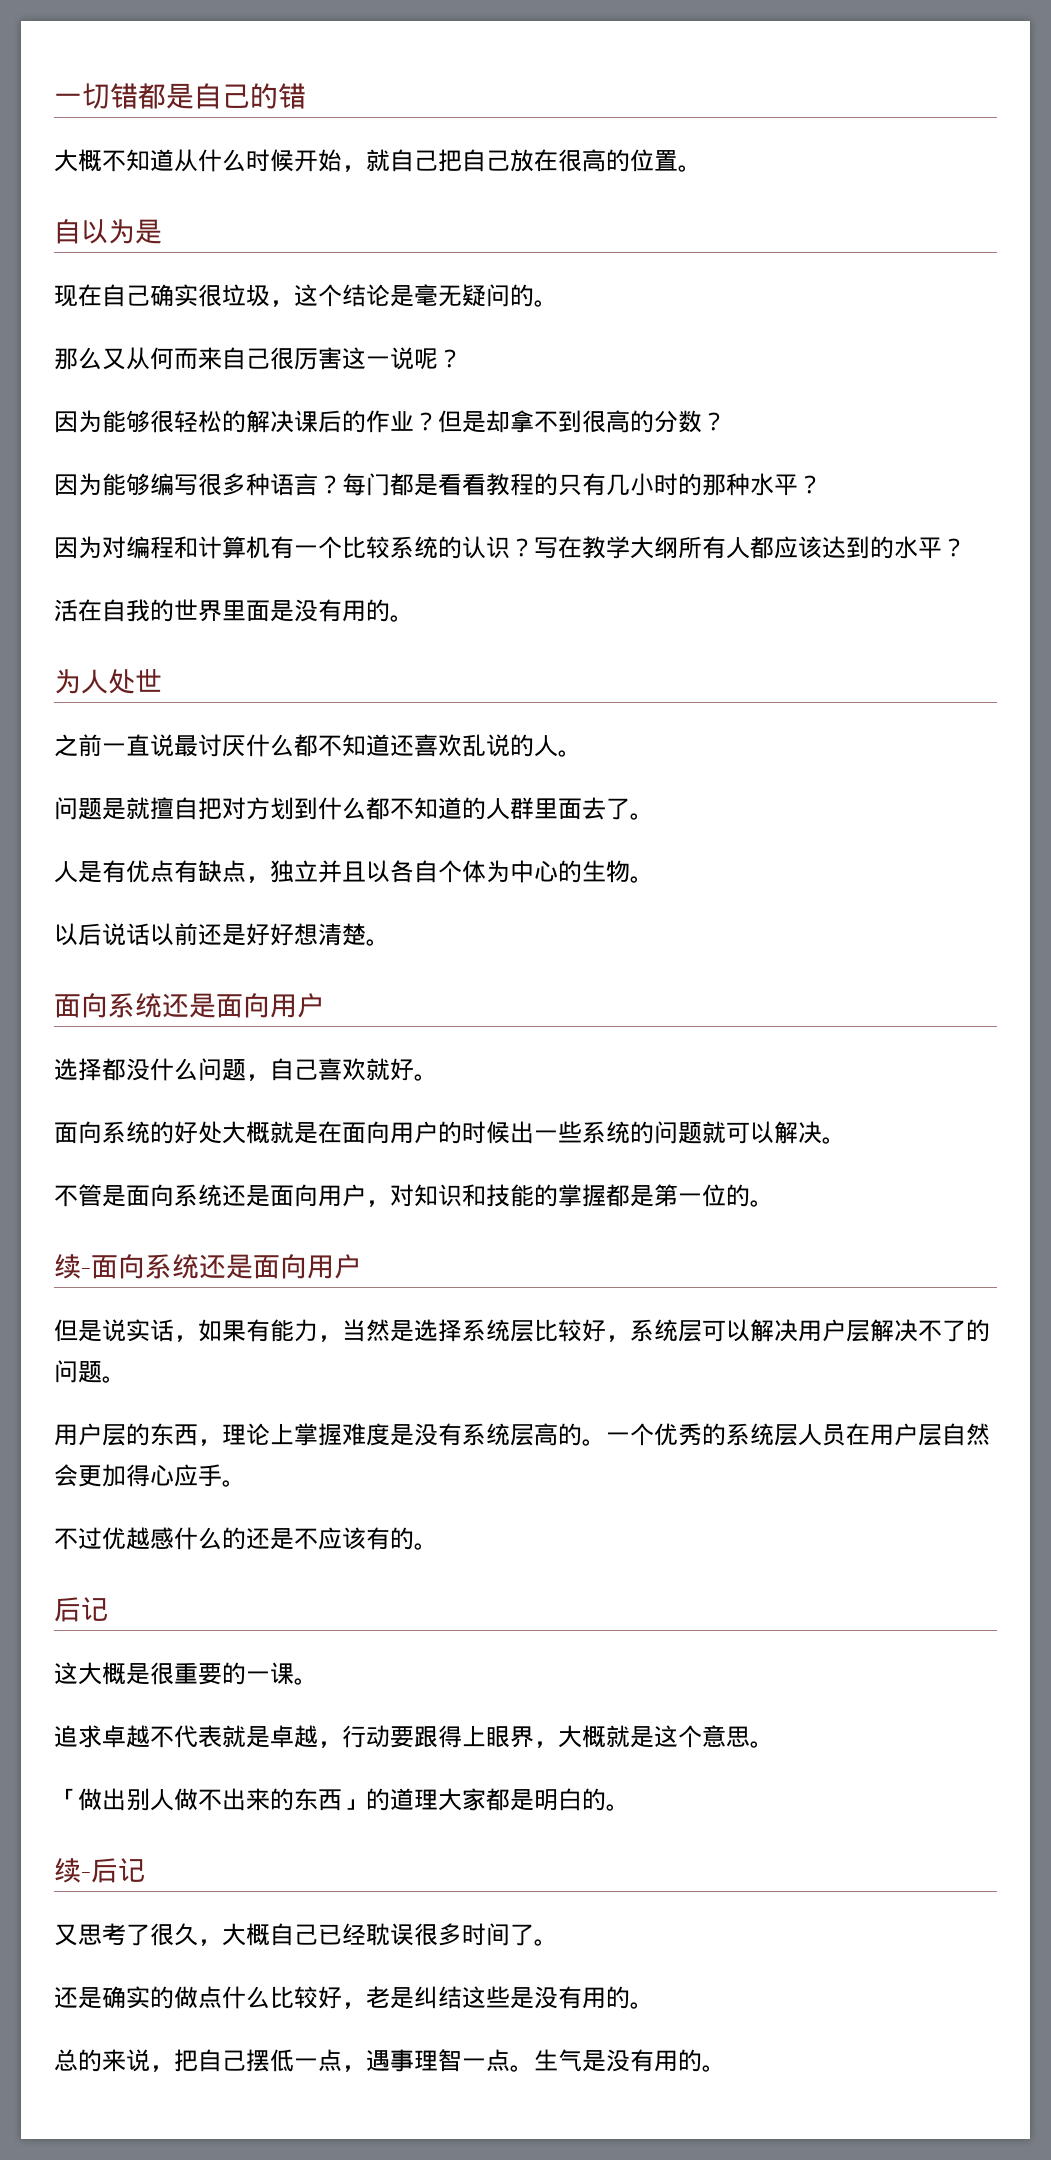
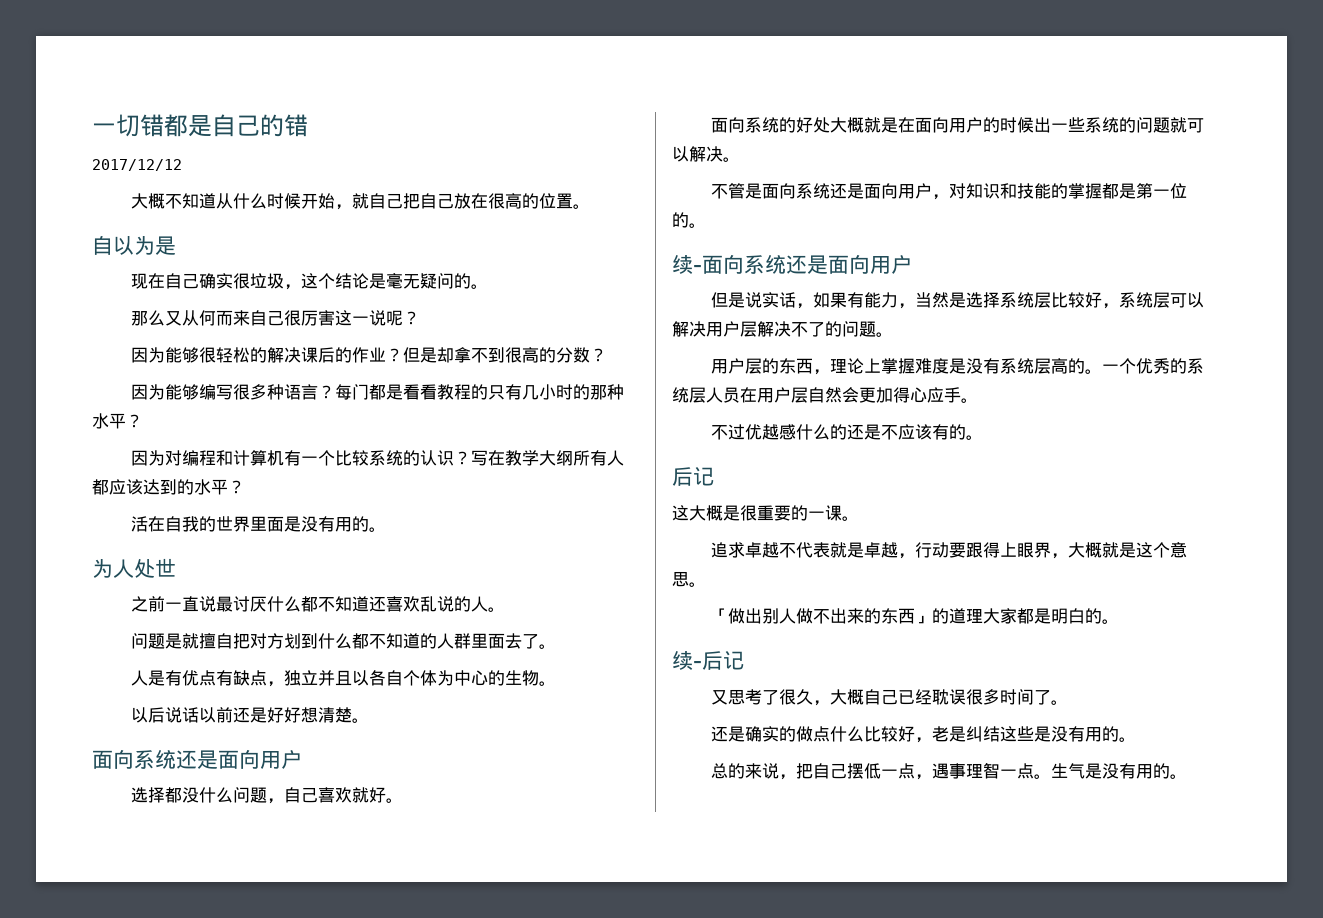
+ 2017/12/12

